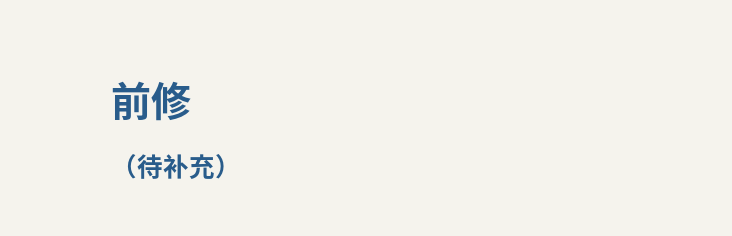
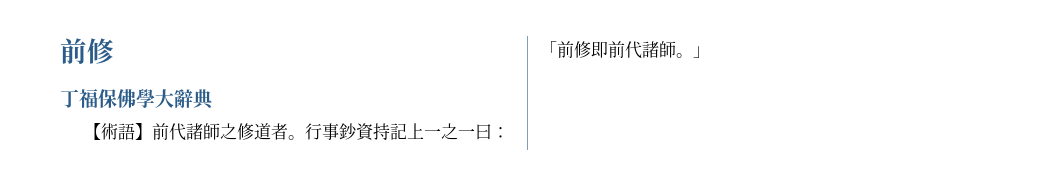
- （待补充）
+ 丁福保佛學大辭典
+ 【術語】前代諸師之修道者。行事鈔資持記上一之一曰：「前修即前代諸師。」

